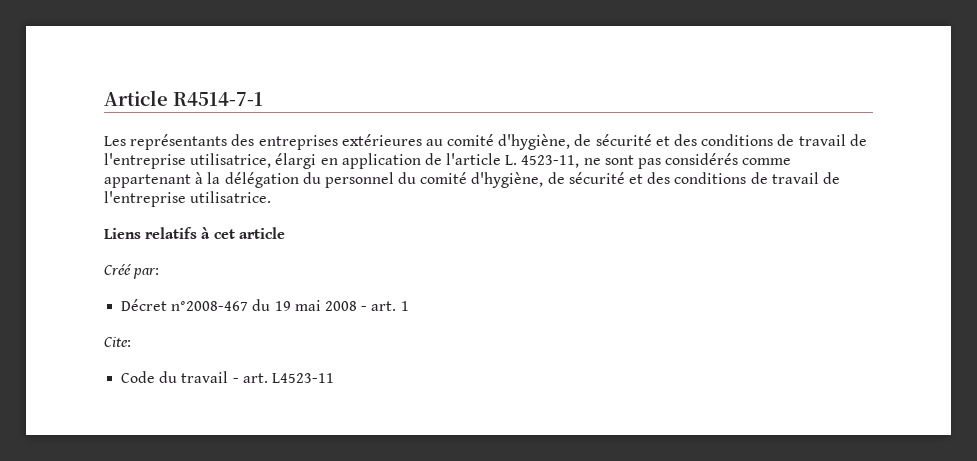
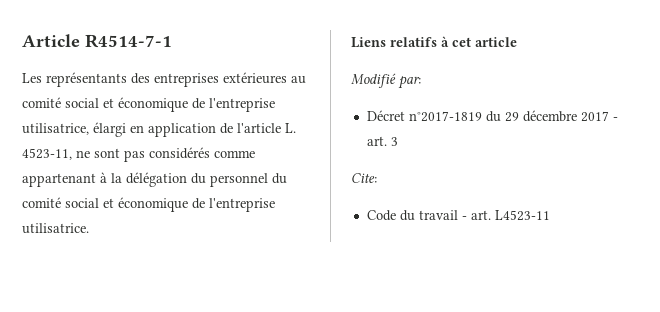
- Les représentants des entreprises extérieures au comité d'hygiène, de sécurité et des conditions de travail de l'entreprise utilisatrice, élargi en application de l'article L. 4523-11, ne sont pas considérés comme appartenant à la délégation du personnel du comité d'hygiène, de sécurité et des conditions de travail de l'entreprise utilisatrice.
+ Les représentants des entreprises extérieures au comité social et économique de l'entreprise utilisatrice, élargi en application de l'article L. 4523-11, ne sont pas considérés comme appartenant à la délégation du personnel du comité social et économique de l'entreprise utilisatrice.
- Créé par:
+ Modifié par:
- Décret n°2008-467 du 19 mai 2008 - art. 1
+ Décret n°2017-1819 du 29 décembre 2017 - art. 3

